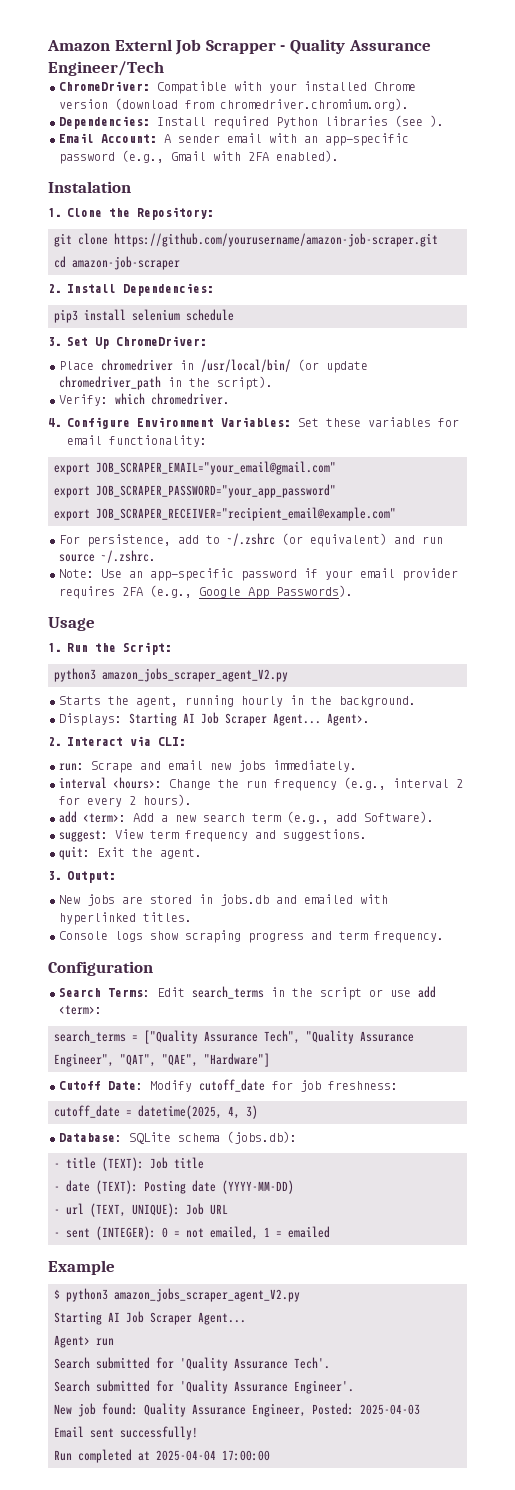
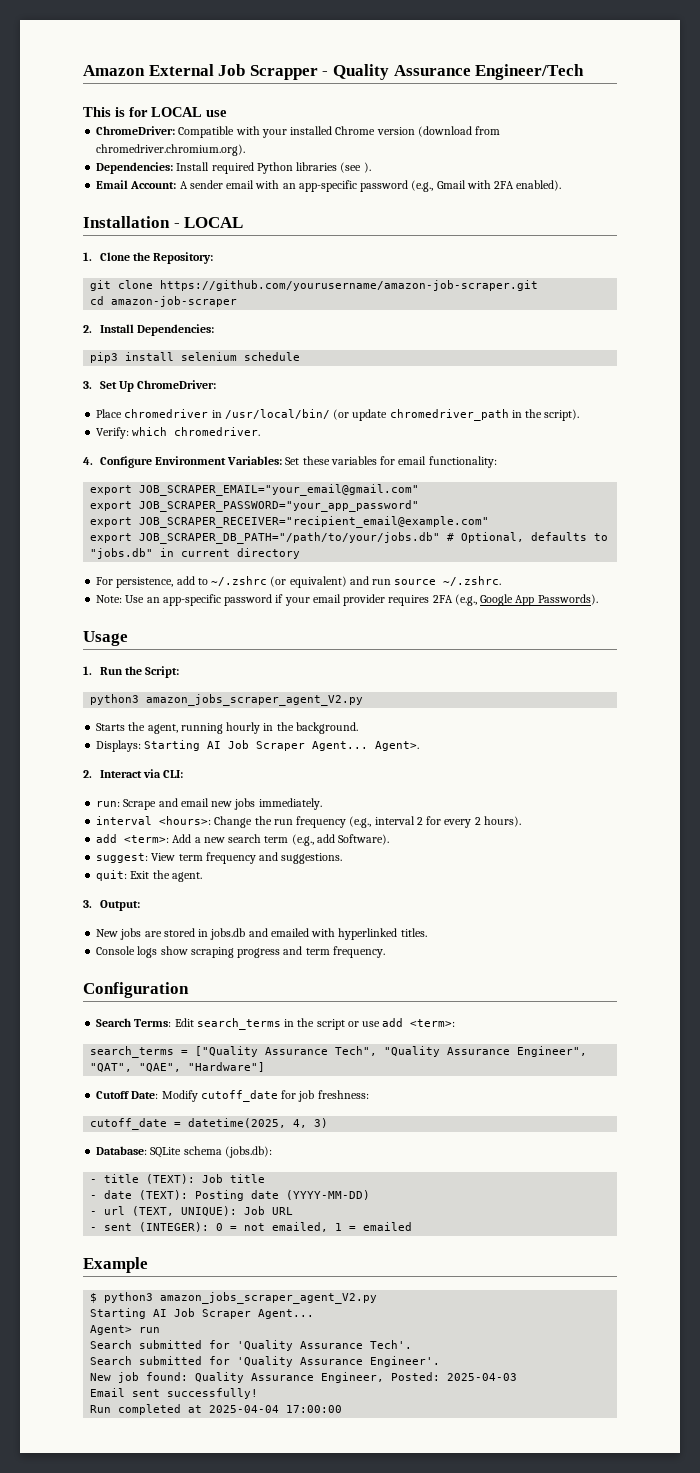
- Amazon Externl Job Scrapper - Quality Assurance Engineer/Tech
+ Amazon External Job Scrapper - Quality Assurance Engineer/Tech
+ This is for LOCAL use
- Instalation
+ Installation - LOCAL
+ export JOB_SCRAPER_DB_PATH="/path/to/your/jobs.db" # Optional, defaults to "jobs.db" in current directory

